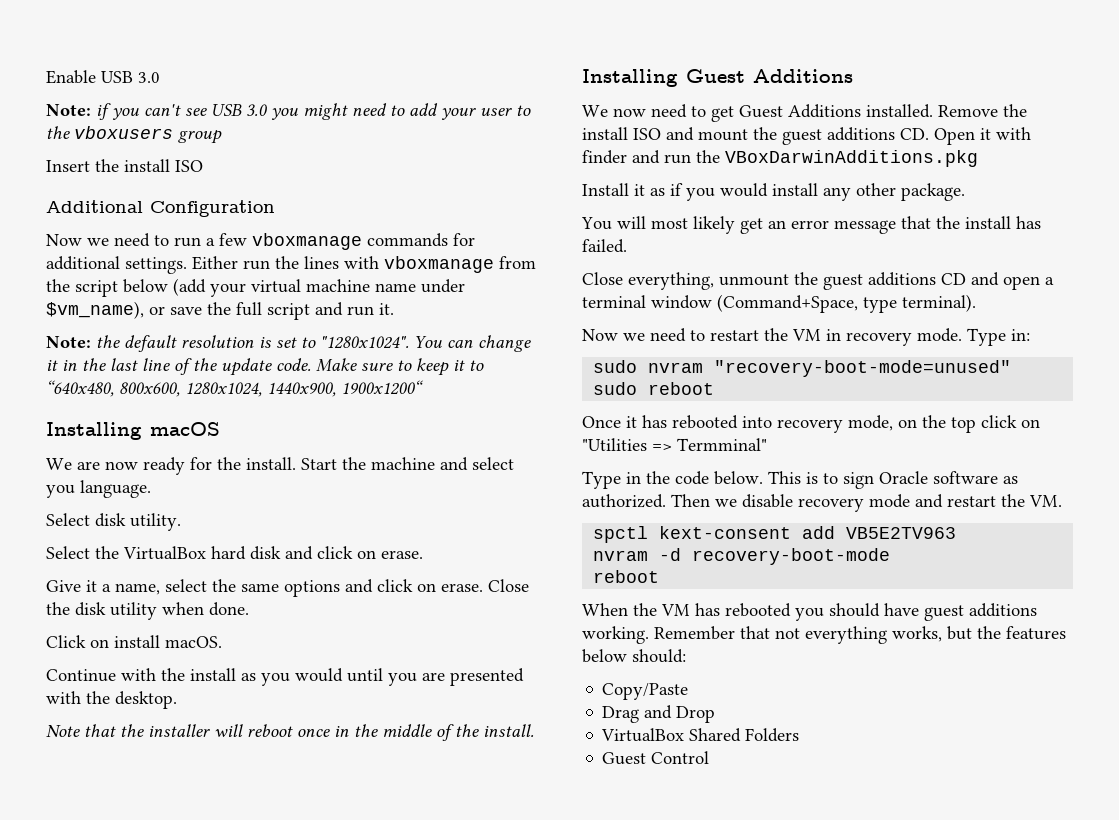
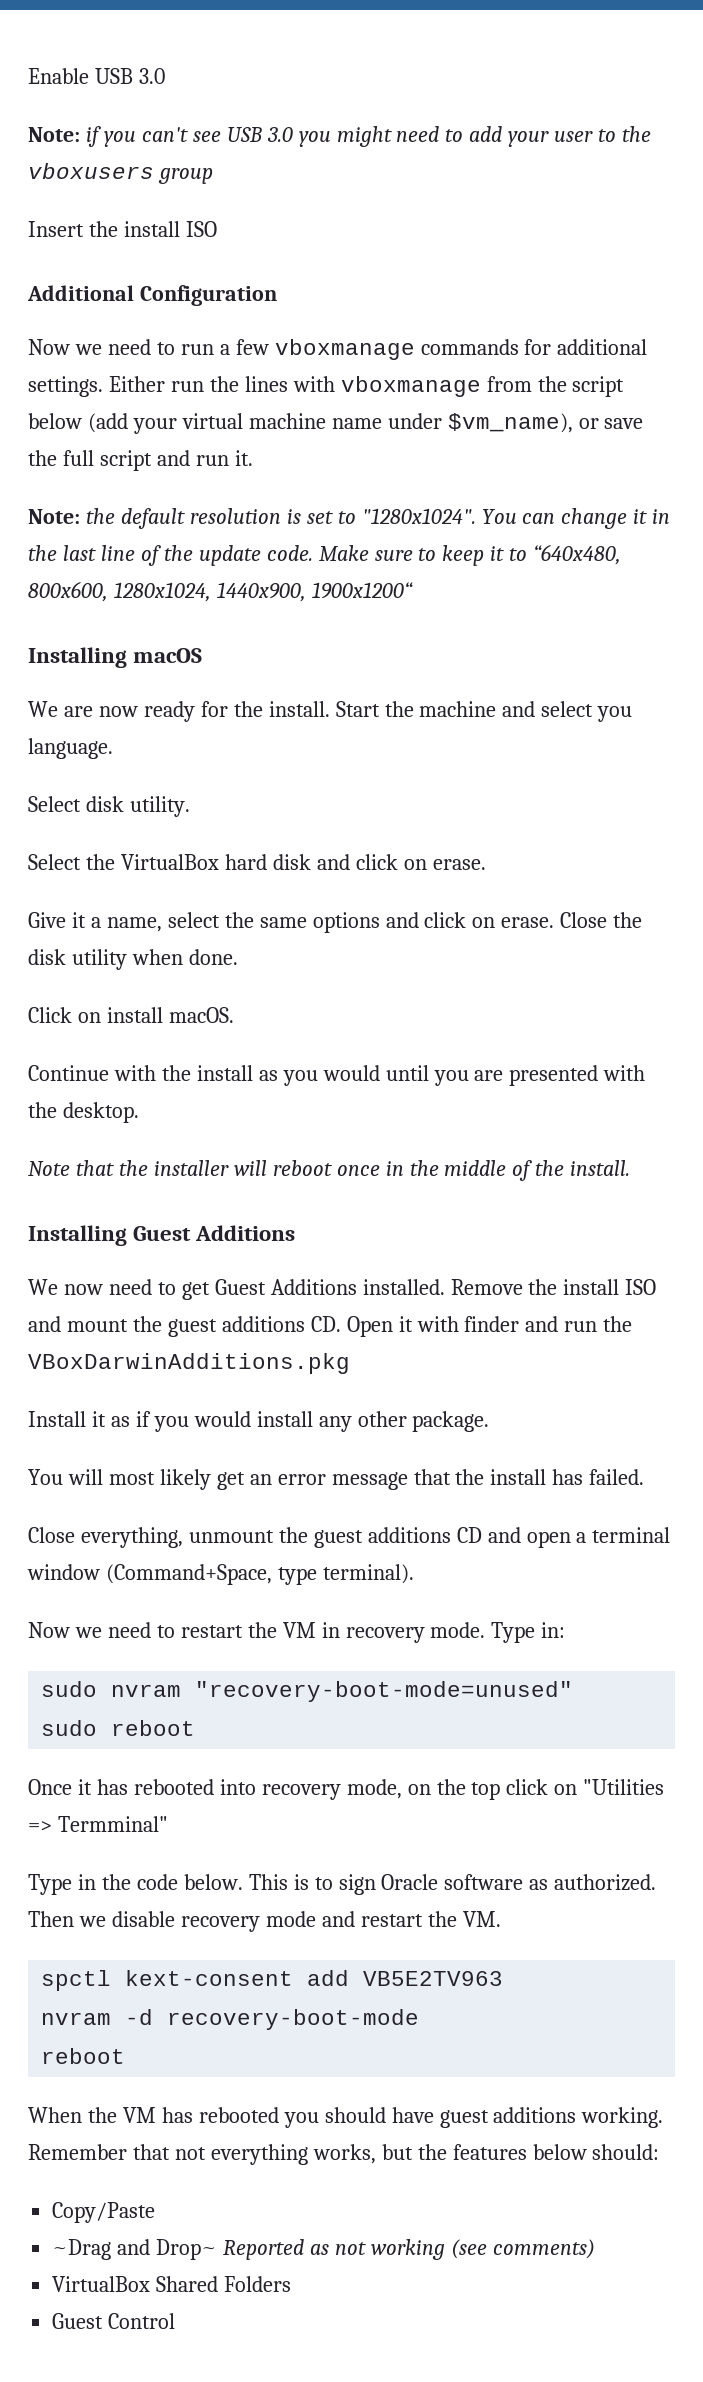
- Drag and Drop
+ ~Drag and Drop~ Reported as not working (see comments)

